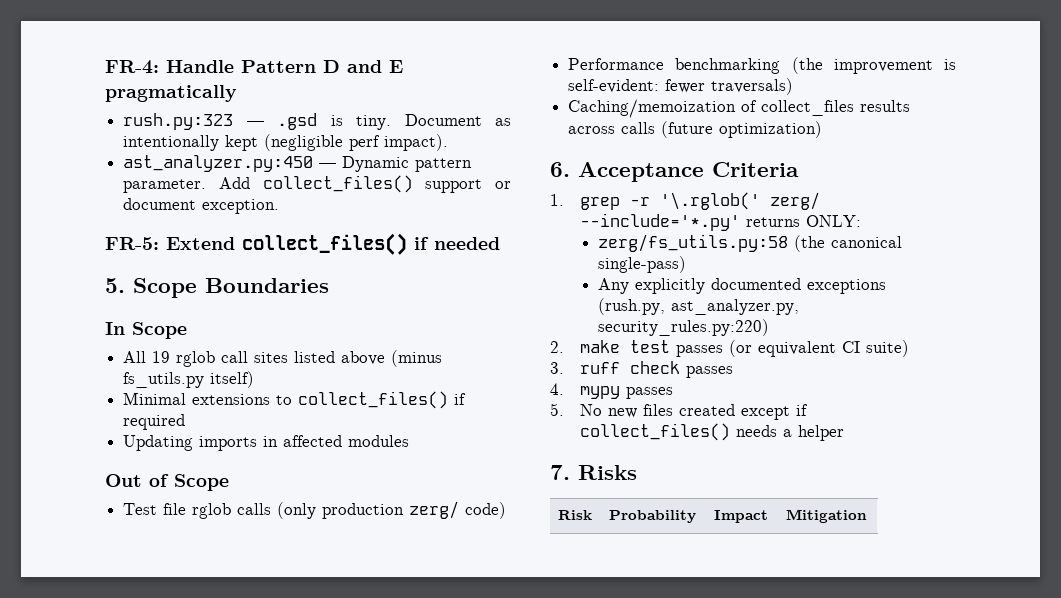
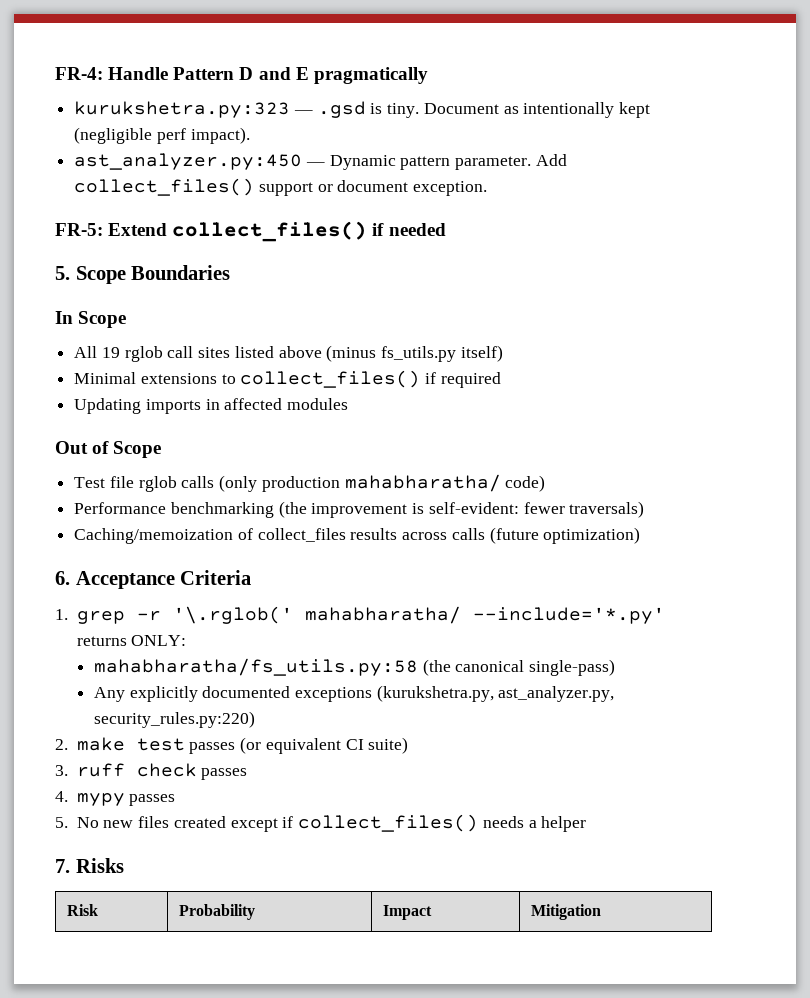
- rush.py:323 — .gsd is tiny.
+ kurukshetra.py:323 — .gsd is tiny.
- Test file rglob calls (only production zerg/ code)
+ Test file rglob calls (only production mahabharatha/ code)
- 1. grep -r '\.rglob(' zerg/ --include='*.py' returns ONLY:
+ 1. grep -r '\.rglob(' mahabharatha/ --include='*.py' returns ONLY:
- zerg/fs_utils.py:58 (the canonical single-pass)
+ mahabharatha/fs_utils.py:58 (the canonical single-pass)
- Any explicitly documented exceptions (rush.py, ast_analyzer.py, security_rules.py:220)
+ Any explicitly documented exceptions (kurukshetra.py, ast_analyzer.py, security_rules.py:220)

